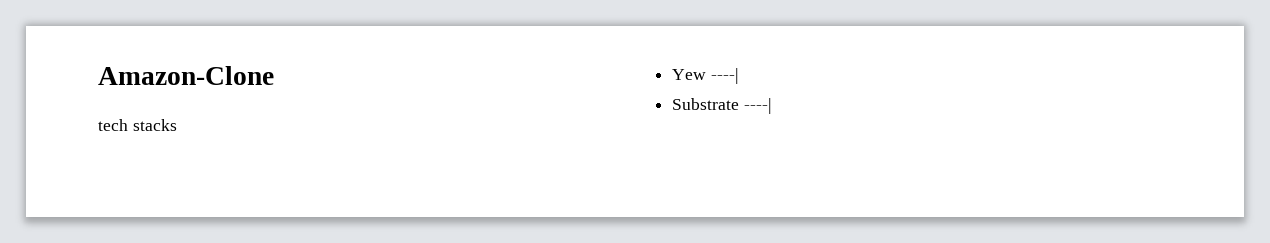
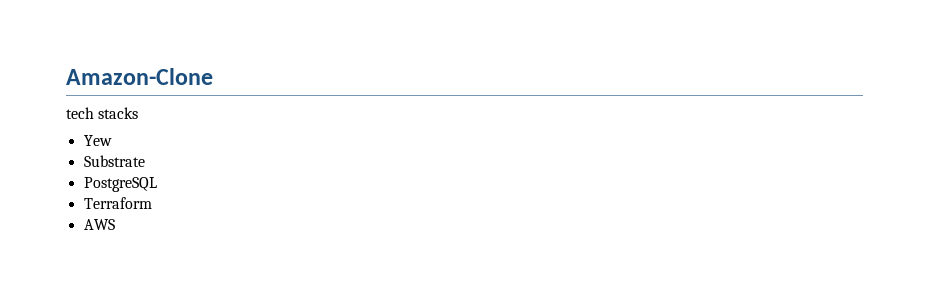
- Yew ----|
+ Yew
- Substrate ----|
+ Substrate
+ PostgreSQL
+ Terraform
+ AWS

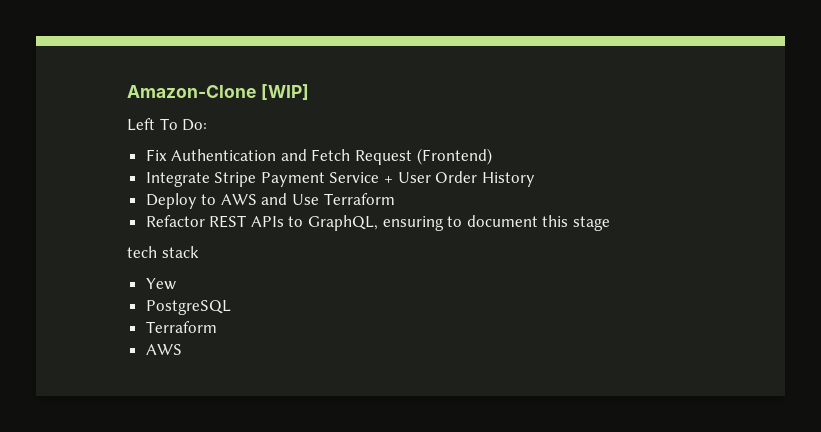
- Amazon-Clone
+ Amazon-Clone [WIP]
+ Left To Do:
+ Fix Authentication and Fetch Request (Frontend)
+ Integrate Stripe Payment Service + User Order History
+ Deploy to AWS and Use Terraform
+ Refactor REST APIs to GraphQL, ensuring to document this stage
- tech stacks
+ tech stack
- Substrate

